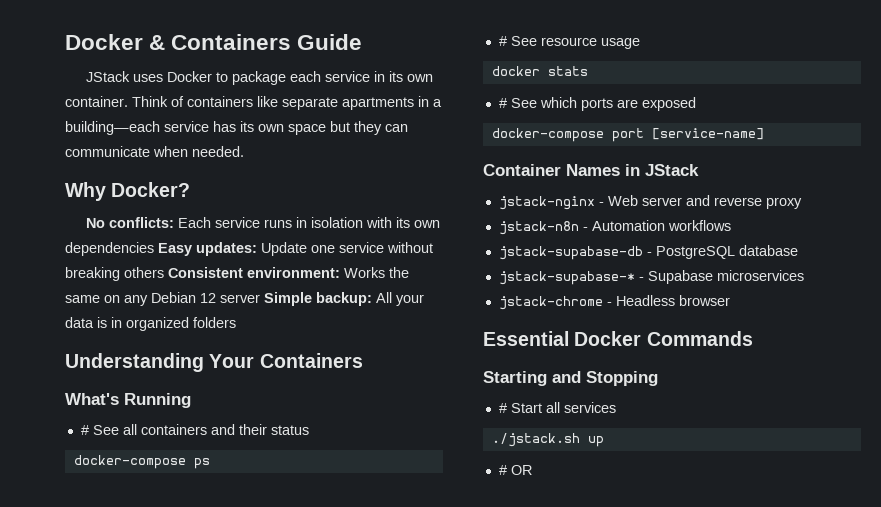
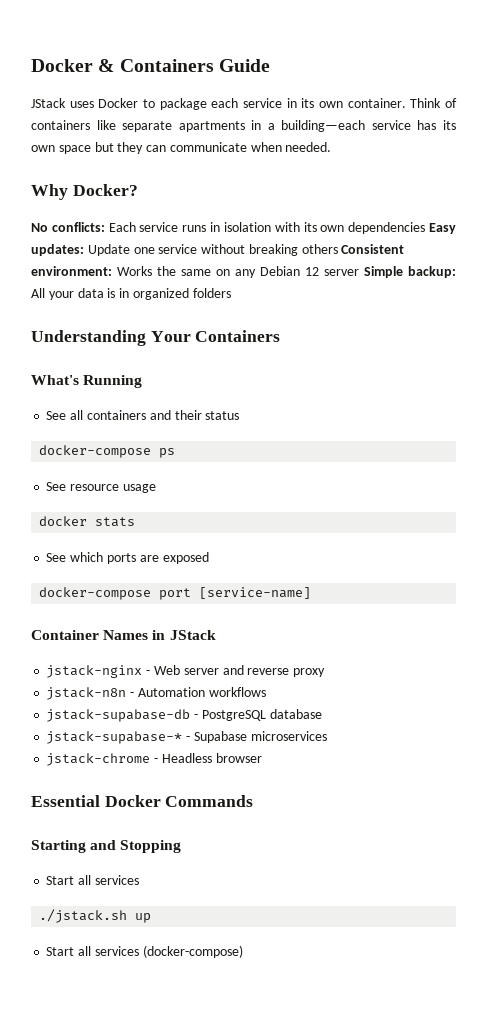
- # See all containers and their status
+ See all containers and their status
- # See resource usage
+ See resource usage
- # See which ports are exposed
+ See which ports are exposed
  Starting and Stopping
- # Start all services
+ Start all services
- # OR
+ Start all services (docker-compose)

